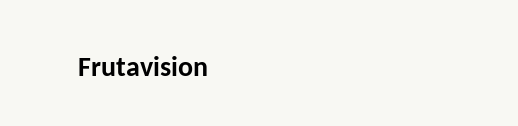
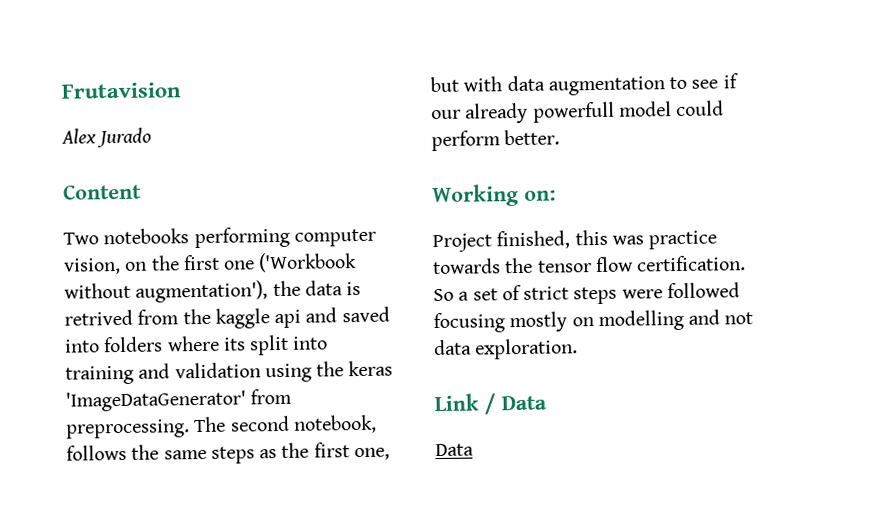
+ Alex Jurado
+ Content
+ Two notebooks performing computer vision, on the first one ('Workbook without augmentation'), the data is retrived from the kaggle api and saved into folders where its split into training and validation using the keras 'ImageDataGenerator' from preprocessing. The second notebook, follows the same steps as the first one, but with data augmentation to see if our already powerfull model could perform better.
+ Working on:
+ Project finished, this was practice towards the tensor flow certification. So a set of strict steps were followed focusing mostly on modelling and not data exploration.
+ Link / Data
+ Data

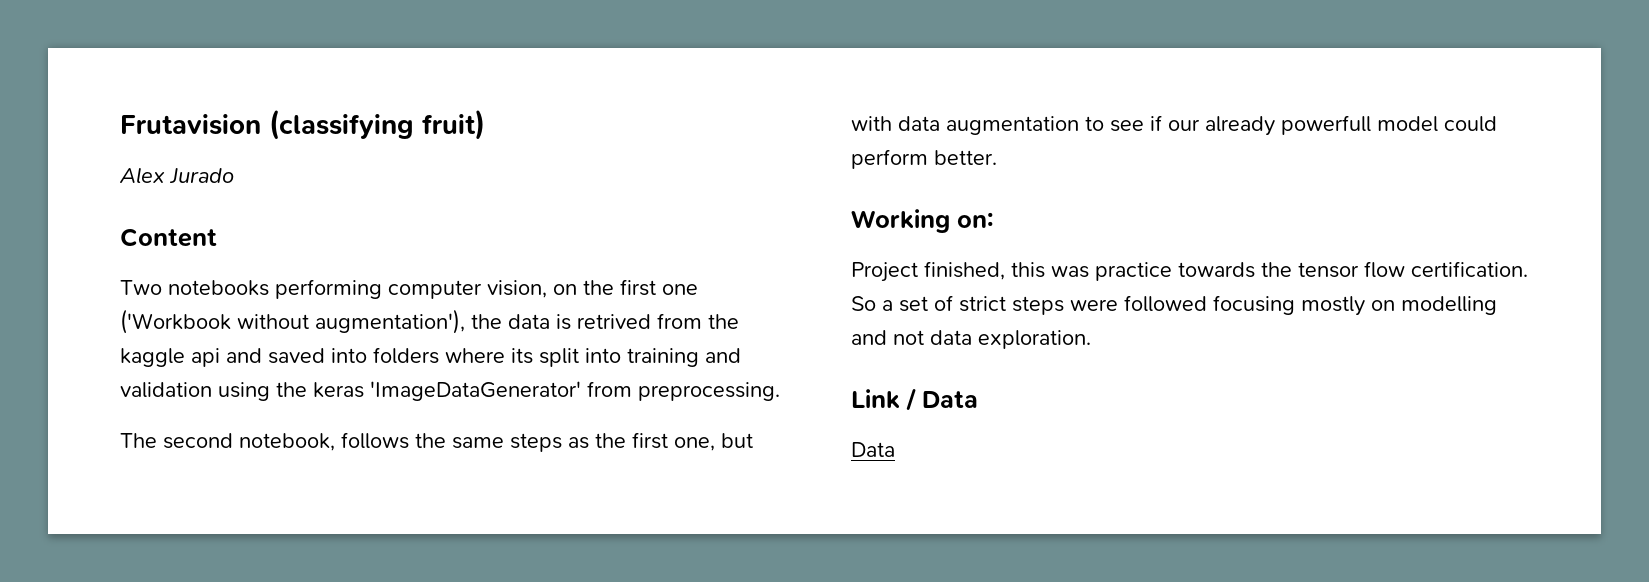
- Frutavision
+ Frutavision (classifying fruit)
- Two notebooks performing computer vision, on the first one ('Workbook without augmentation'), the data is retrived from the kaggle api and saved into folders where its split into training and validation using the keras 'ImageDataGenerator' from preprocessing. The second notebook, follows the same steps as the first one, but with data augmentation to see if our already powerfull model could perform better.
+ Two notebooks performing computer vision, on the first one ('Workbook without augmentation'), the data is retrived from the kaggle api and saved into folders where its split into training and validation using the keras 'ImageDataGenerator' from preprocessing.
+ The second notebook, follows the same steps as the first one, but with data augmentation to see if our already powerfull model could perform better.

